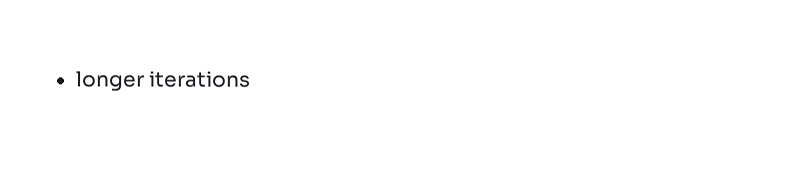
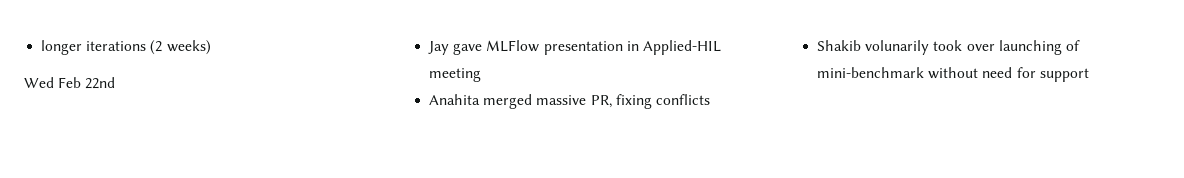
- longer iterations
+ longer iterations (2 weeks)
+ Wed Feb 22nd
+ Jay gave MLFlow presentation in Applied-HIL meeting
+ Anahita merged massive PR, fixing conflicts
+ Shakib volunarily took over launching of mini-benchmark without need for support

